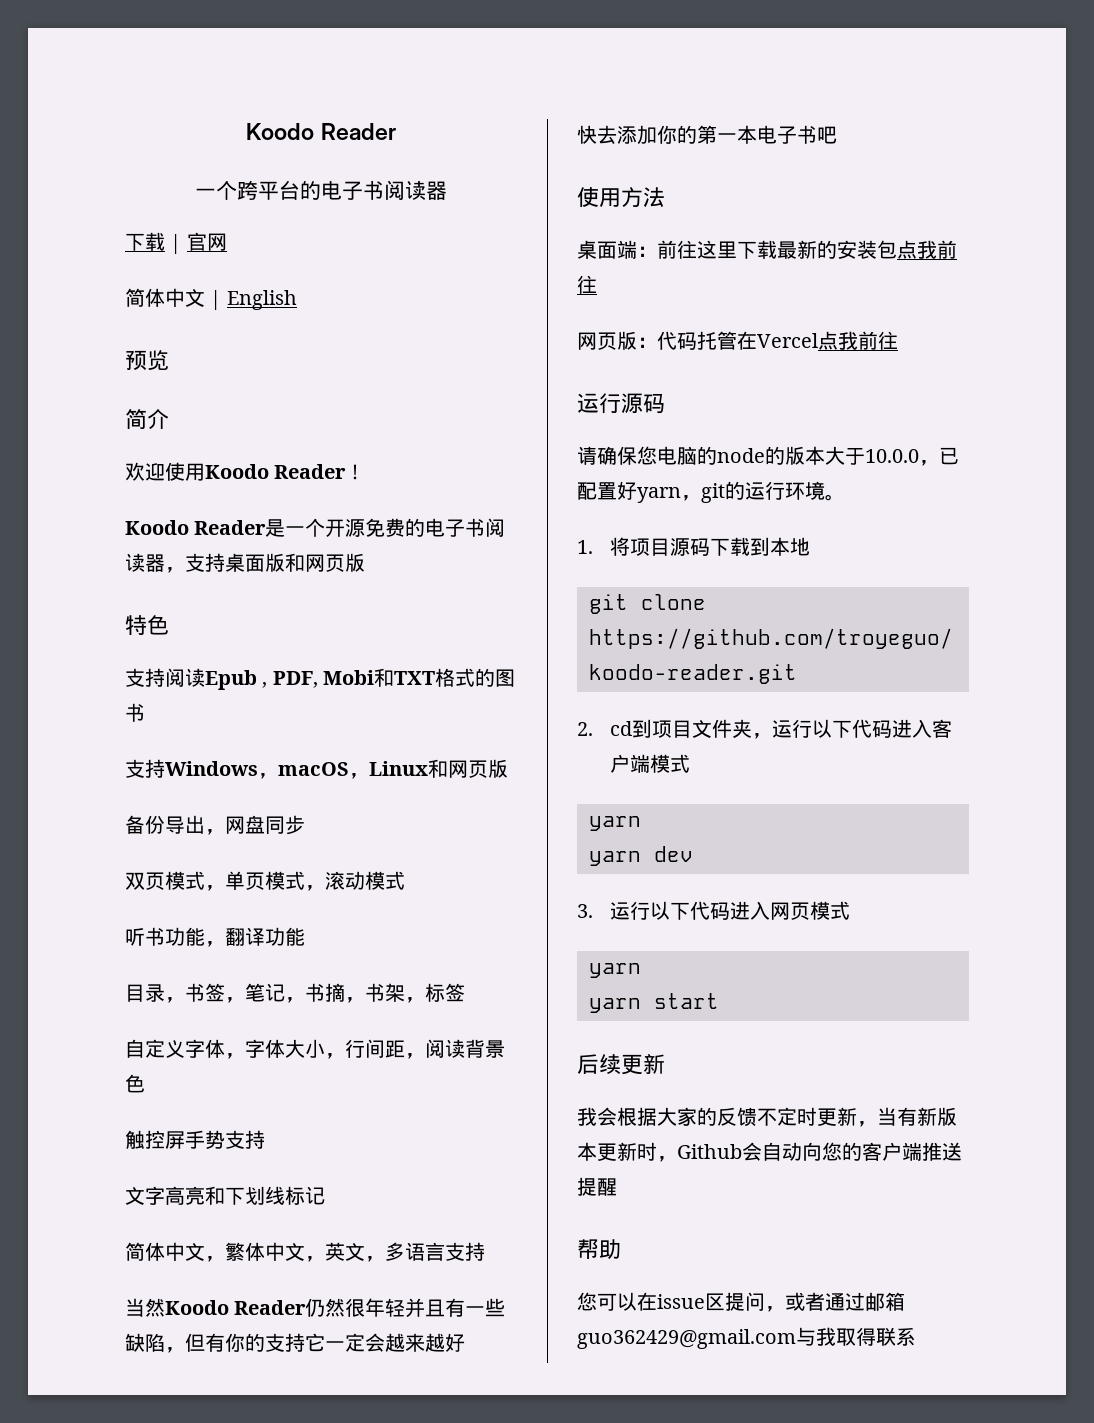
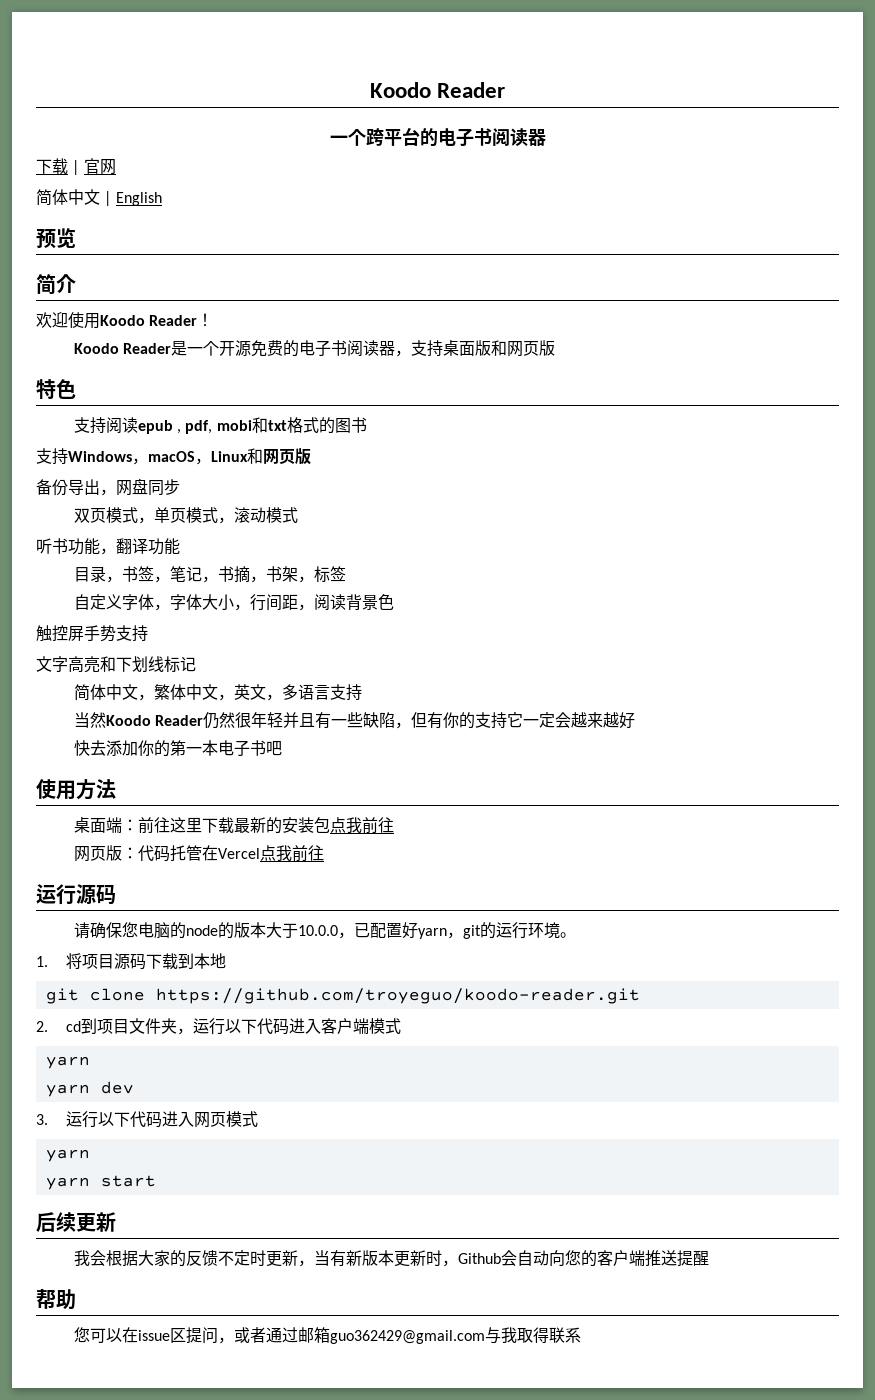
- 支持阅读Epub , PDF, Mobi和TXT格式的图书
+ 支持阅读epub , pdf, mobi和txt格式的图书

